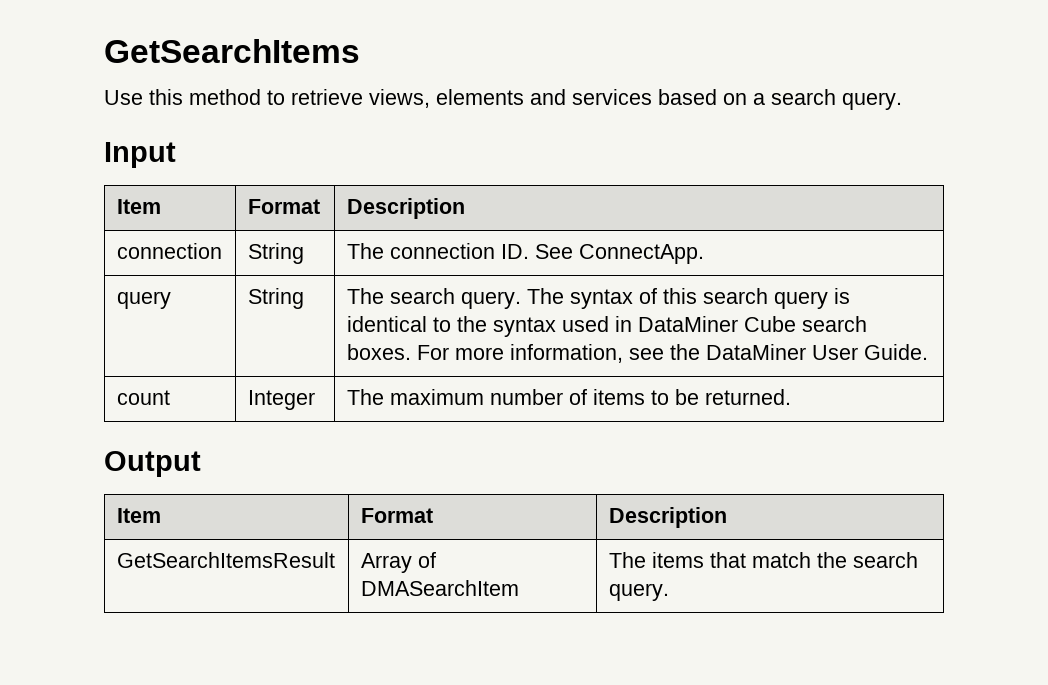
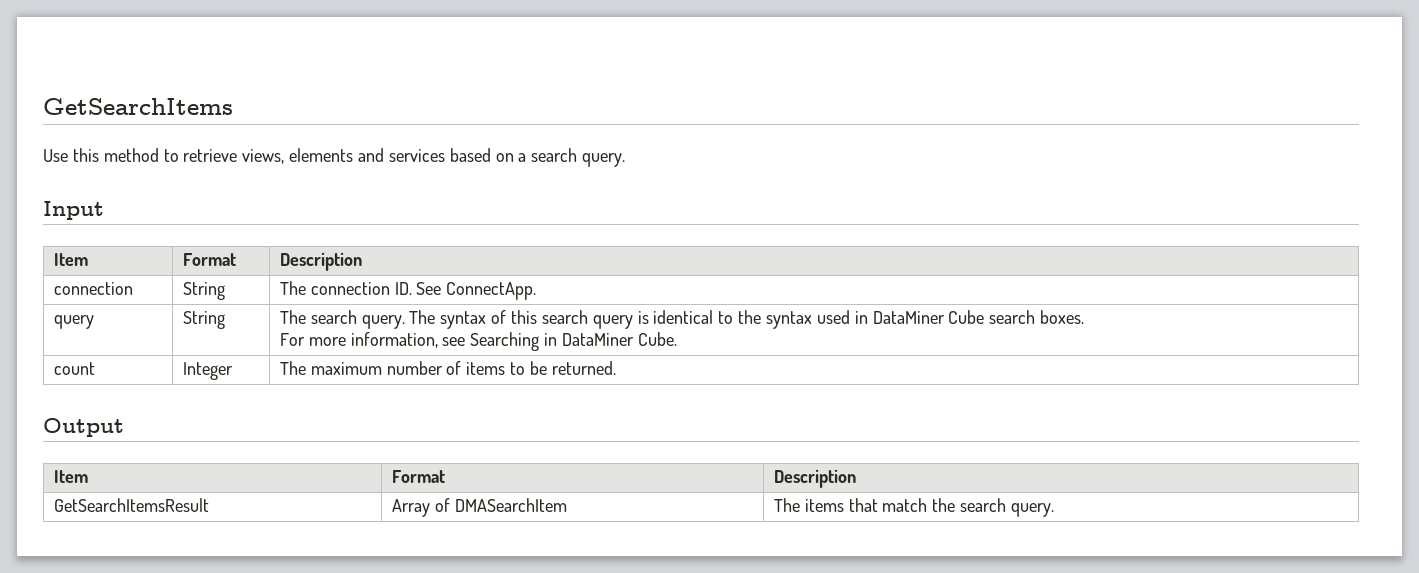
- query | String | The search query. The syntax of this search query is identical to the syntax used in DataMiner Cube search boxes. For more information, see the DataMiner User Guide.
+ query | String | The search query. The syntax of this search query is identical to the syntax used in DataMiner Cube search boxes.
+ For more information, see Searching in DataMiner Cube.

